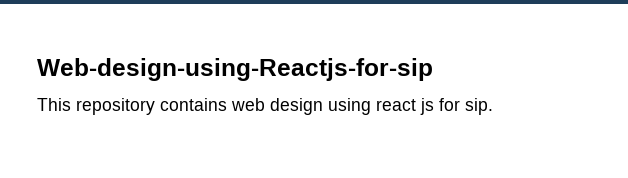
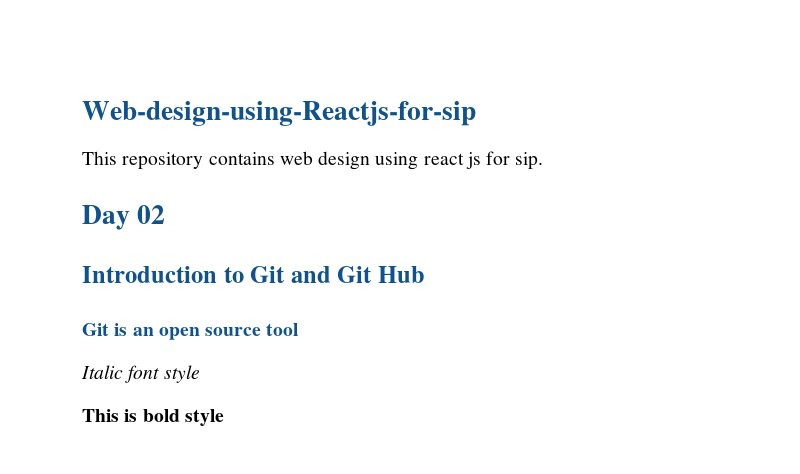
+ Day 02
+ Introduction to Git and Git Hub
+ Git is an open source tool
+ Italic font style
+ This is bold style

